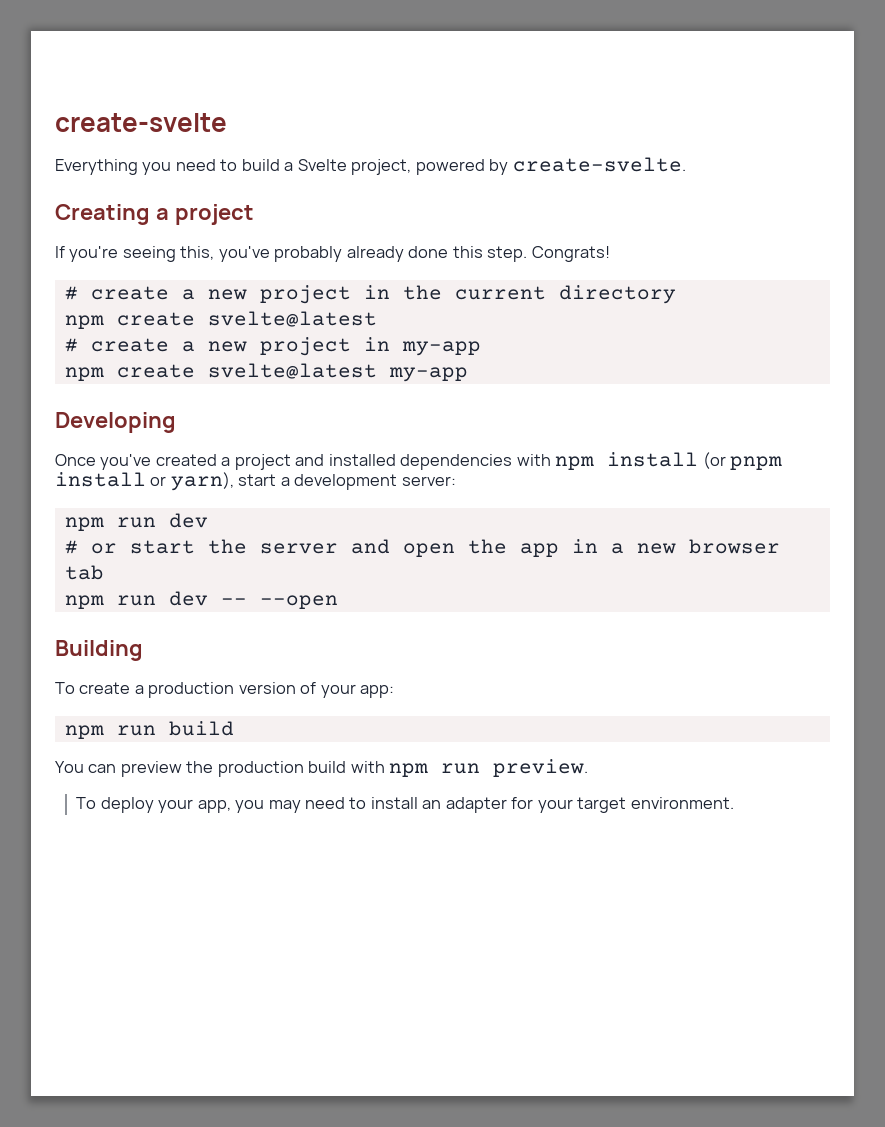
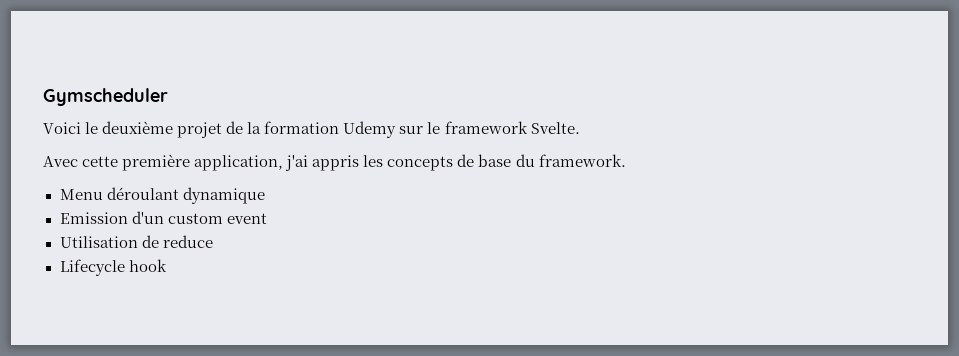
- create-svelte
- Everything you need to build a Svelte project, powered by create-svelte.
- Creating a project
- If you're seeing this, you've probably already done this step. Congrats!
- # create a new project in the current directory
- npm create svelte@latest
- # create a new project in my-app
- npm create svelte@latest my-app
- Developing
- Once you've created a project and installed dependencies with npm install (or pnpm install or yarn), start a development server:
- npm run dev
- # or start the server and open the app in a new browser tab
- npm run dev -- --open
- Building
- To create a production version of your app:
- npm run build
- You can preview the production build with npm run preview.
- To deploy your app, you may need to install an adapter for your target environment.
+ Gymscheduler
+ Voici le deuxième projet de la formation Udemy sur le framework Svelte.
+ Avec cette première application, j'ai appris les concepts de base du framework.
+ Menu déroulant dynamique
+ Emission d'un custom event
+ Utilisation de reduce
+ Lifecycle hook

